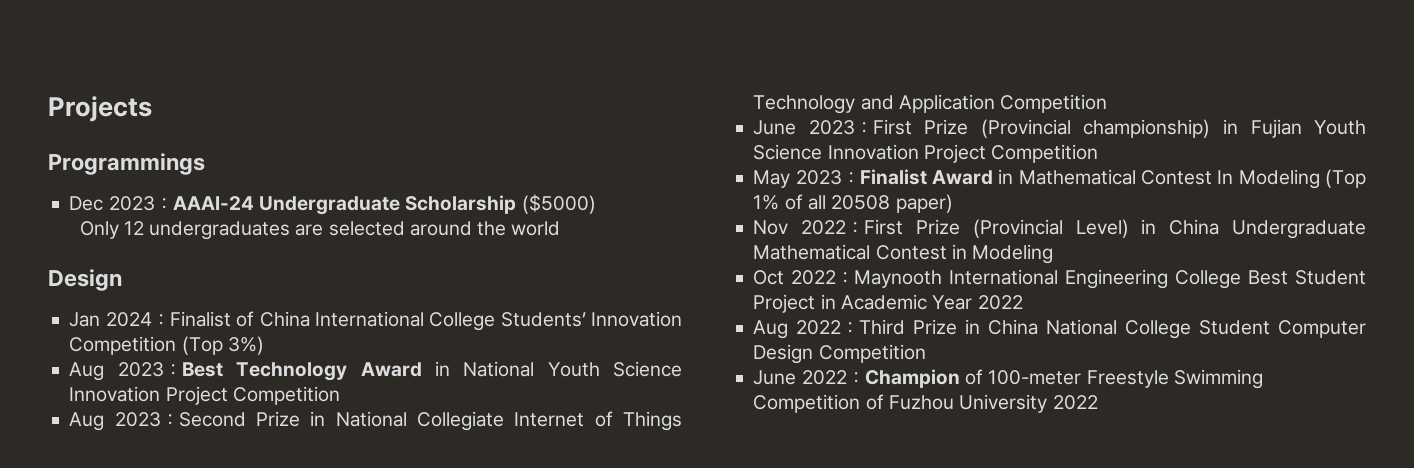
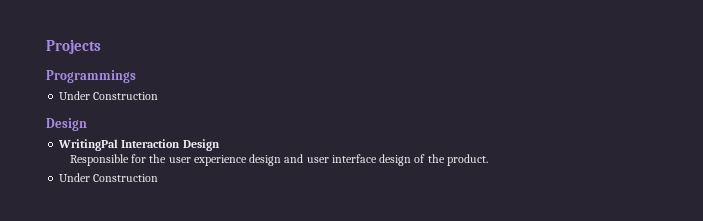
  Programmings
- Dec 2023：AAAI-24 Undergraduate Scholarship ($5000)
- Only 12 undergraduates are selected around the world
+ Under Construction
  Design
- Jan 2024：Finalist of China International College Students’ Innovation Competition (Top 3%)
- Aug 2023：Best Technology Award in National Youth Science Innovation Project Competition
- Aug 2023：Second Prize in National Collegiate Internet of Things Technology and Application Competition
- June 2023：First Prize (Provincial championship) in Fujian Youth Science Innovation Project Competition
- May 2023：Finalist Award in Mathematical Contest In Modeling (Top 1% of all 20508 paper)
- Nov 2022：First Prize (Provincial Level) in China Undergraduate Mathematical Contest in Modeling
- Oct 2022：Maynooth International Engineering College Best Student Project in Academic Year 2022
- Aug 2022：Third Prize in China National College Student Computer Design Competition
- June 2022：Champion of 100-meter Freestyle Swimming Competition of Fuzhou University 2022
+ WritingPal Interaction Design
+ Responsible for the user experience design and user interface design of the product.
+ Under Construction

